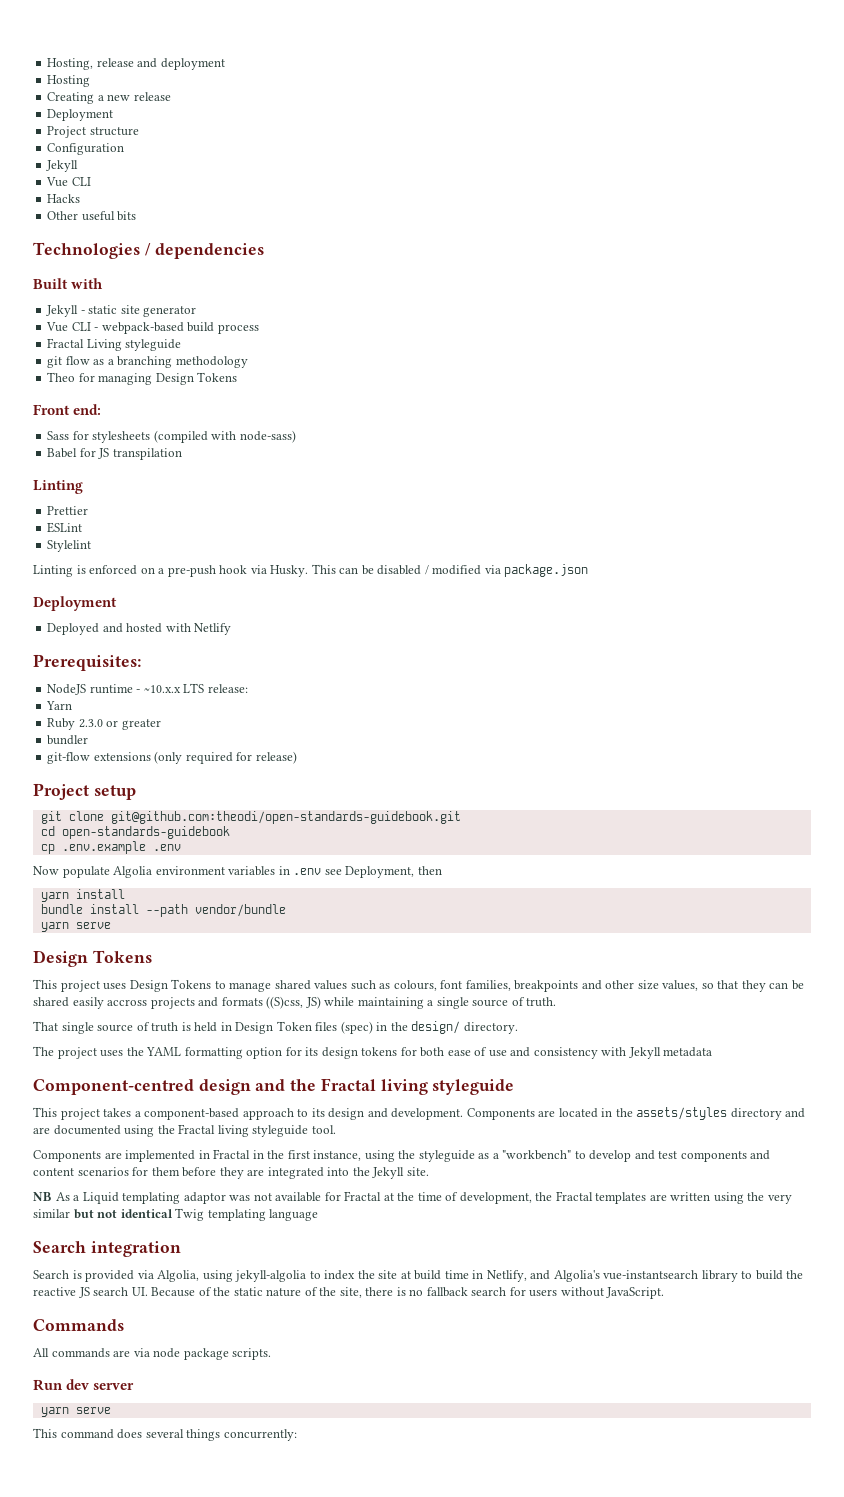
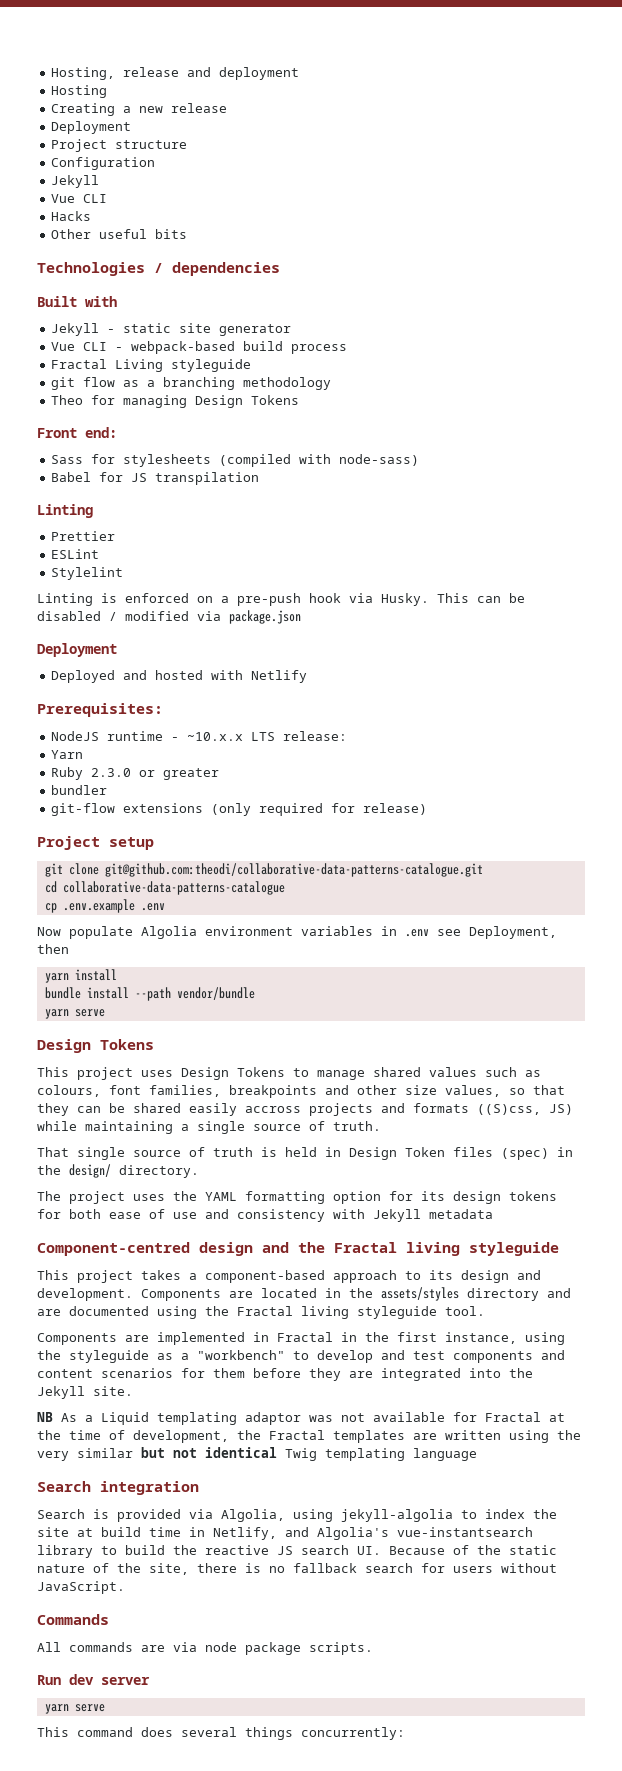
- git clone git@github.com:theodi/open-standards-guidebook.git
+ git clone git@github.com:theodi/collaborative-data-patterns-catalogue.git
- cd open-standards-guidebook
+ cd collaborative-data-patterns-catalogue

